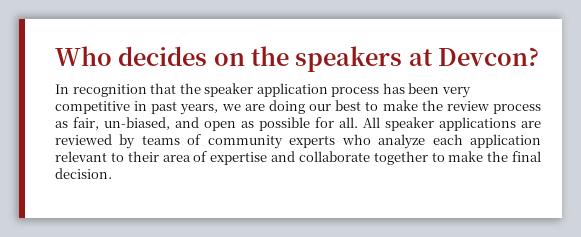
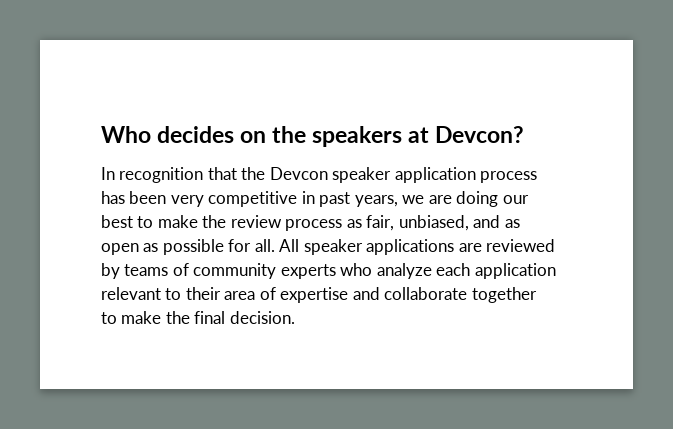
- In recognition that the speaker application process has been very competitive in past years, we are doing our best to make the review process as fair, un-biased, and open as possible for all.
+ In recognition that the Devcon speaker application process has been very competitive in past years, we are doing our best to make the review process as fair, unbiased, and as open as possible for all.

